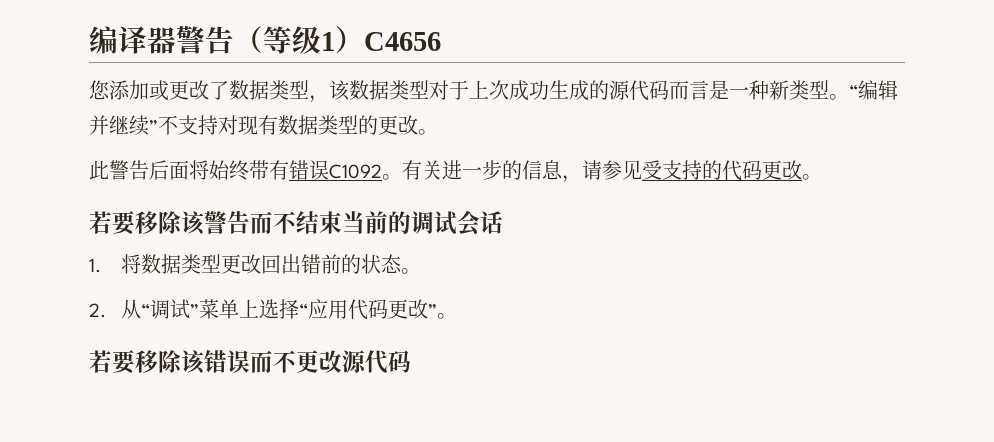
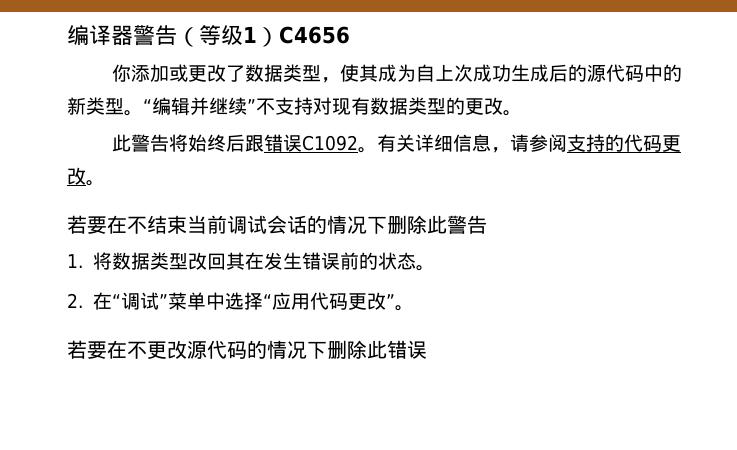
- 您添加或更改了数据类型，该数据类型对于上次成功生成的源代码而言是一种新类型。
+ 你添加或更改了数据类型，使其成为自上次成功生成后的源代码中的新类型。
- 此警告后面将始终带有错误C1092。
+ 此警告将始终后跟错误C1092。
- 有关进一步的信息，请参见受支持的代码更改。
+ 有关详细信息，请参阅支持的代码更改。
- 若要移除该警告而不结束当前的调试会话
+ 若要在不结束当前调试会话的情况下删除此警告
- 1.将数据类型更改回出错前的状态。
+ 1.将数据类型改回其在发生错误前的状态。
- 2.从“调试”菜单上选择“应用代码更改”。
+ 2.在“调试”菜单中选择“应用代码更改”。
- 若要移除该错误而不更改源代码
+ 若要在不更改源代码的情况下删除此错误

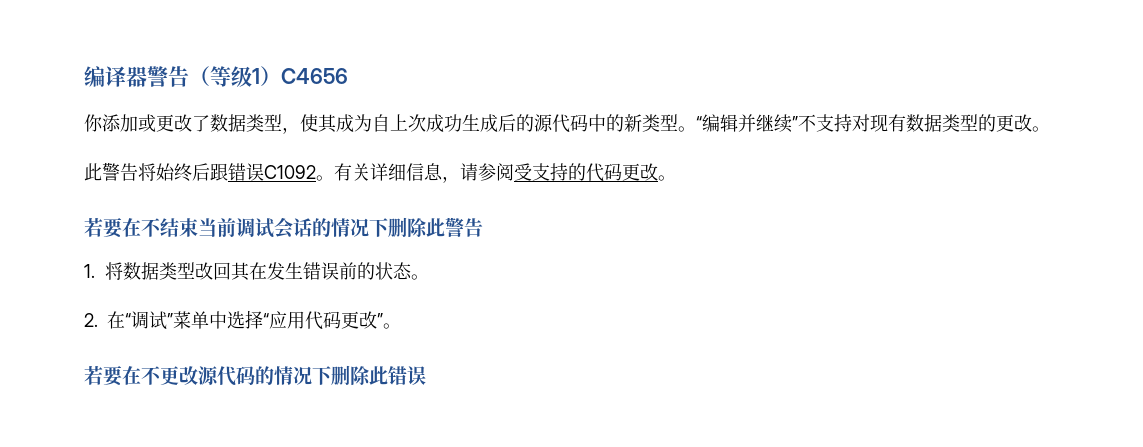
- 有关详细信息，请参阅支持的代码更改。
+ 有关详细信息，请参阅受支持的代码更改。

